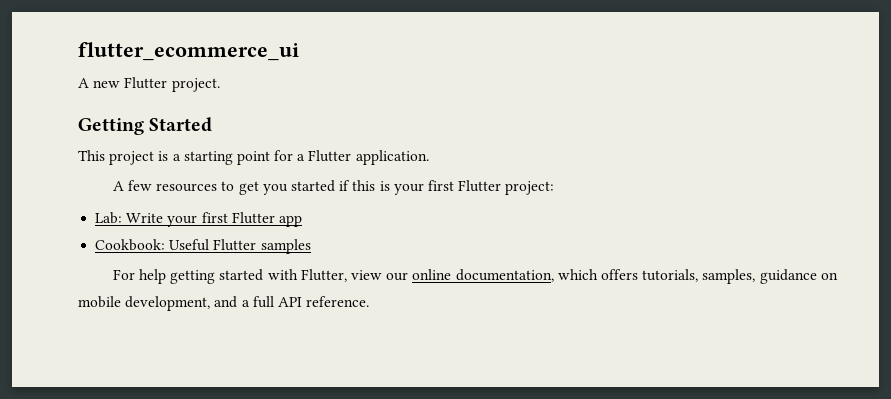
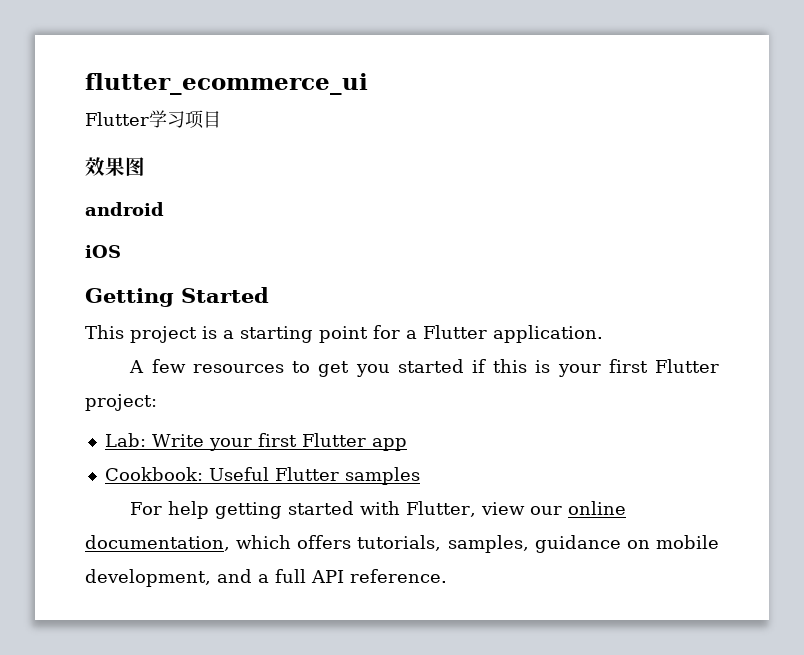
- A new Flutter project.
+ Flutter学习项目
+ 效果图
+ android
+ iOS

